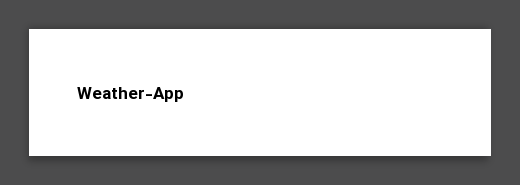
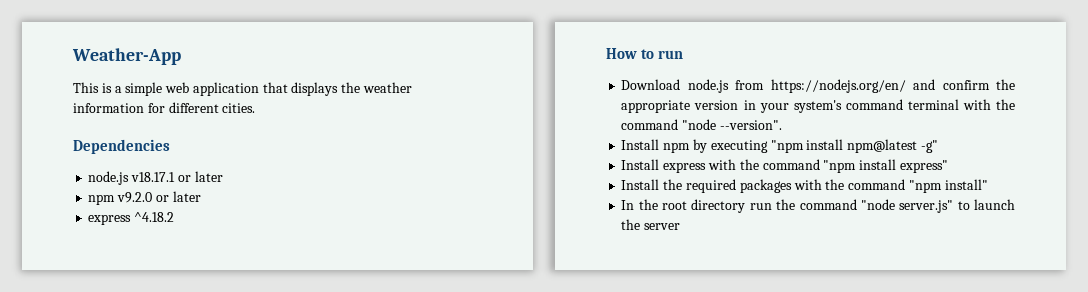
+ This is a simple web application that displays the weather information for different cities.
+ Dependencies
+ node.js v18.17.1 or later
+ npm v9.2.0 or later
+ express ^4.18.2
+ How to run
+ Download node.js from https://nodejs.org/en/ and confirm the appropriate version in your system's command terminal with the command "node --version".
+ Install npm by executing "npm install npm@latest -g"
+ Install express with the command "npm install express"
+ Install the required packages with the command "npm install"
+ In the root directory run the command "node server.js" to launch the server

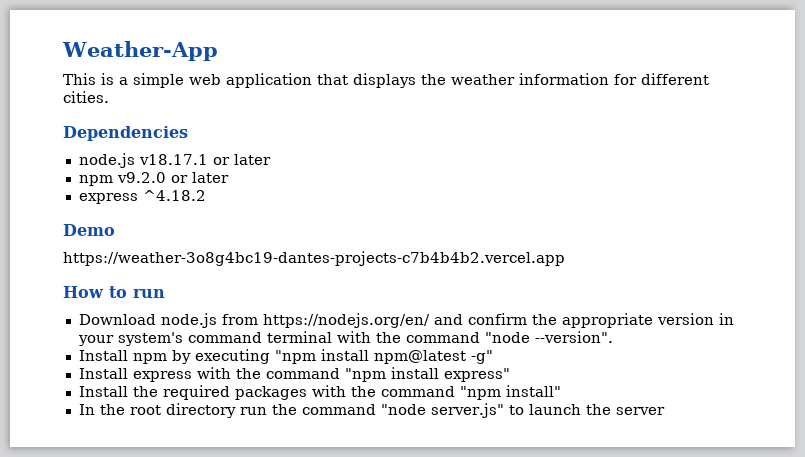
+ Demo
+ https://weather-3o8g4bc19-dantes-projects-c7b4b4b2.vercel.app

